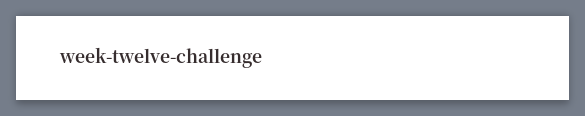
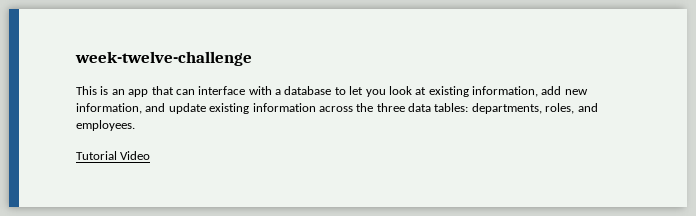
+ This is an app that can interface with a database to let you look at existing information, add new information, and update existing information across the three data tables: departments, roles, and employees.
+ Tutorial Video

